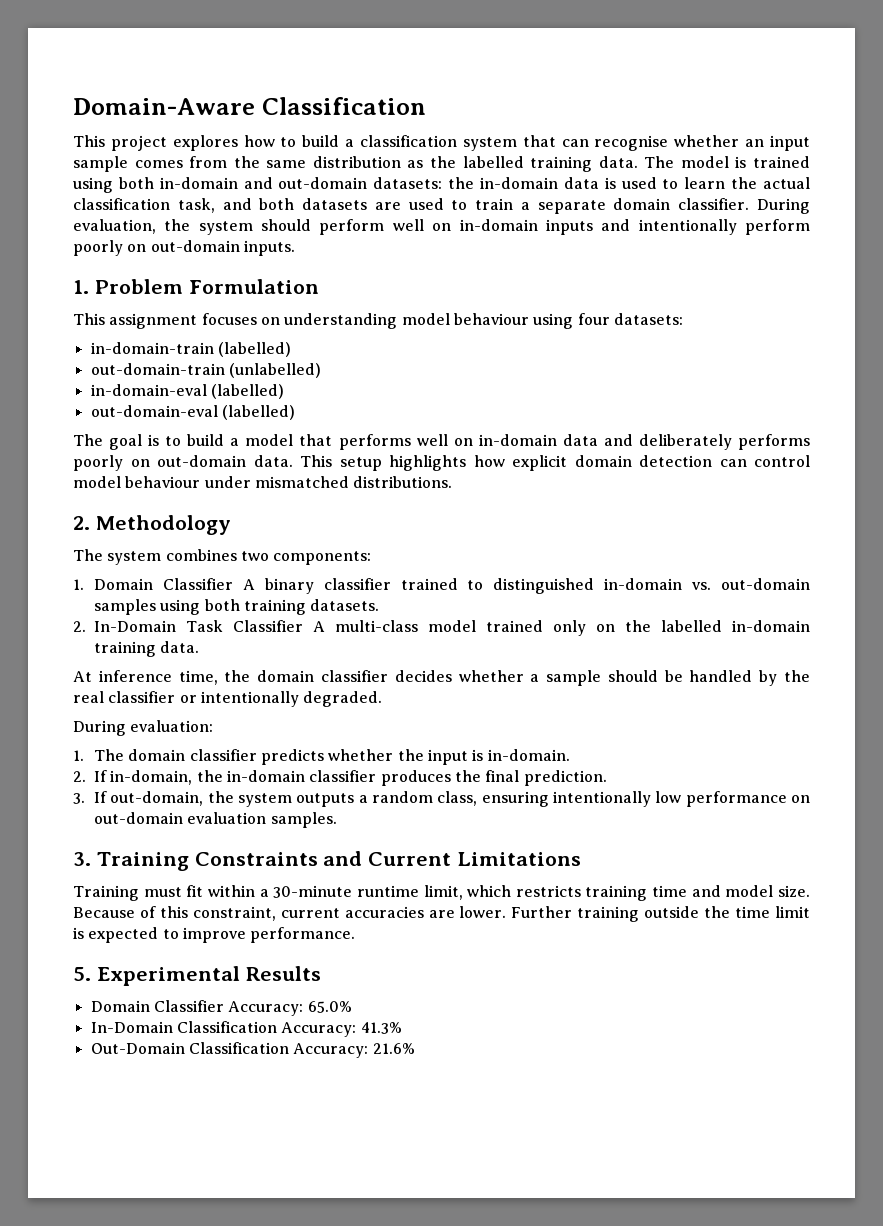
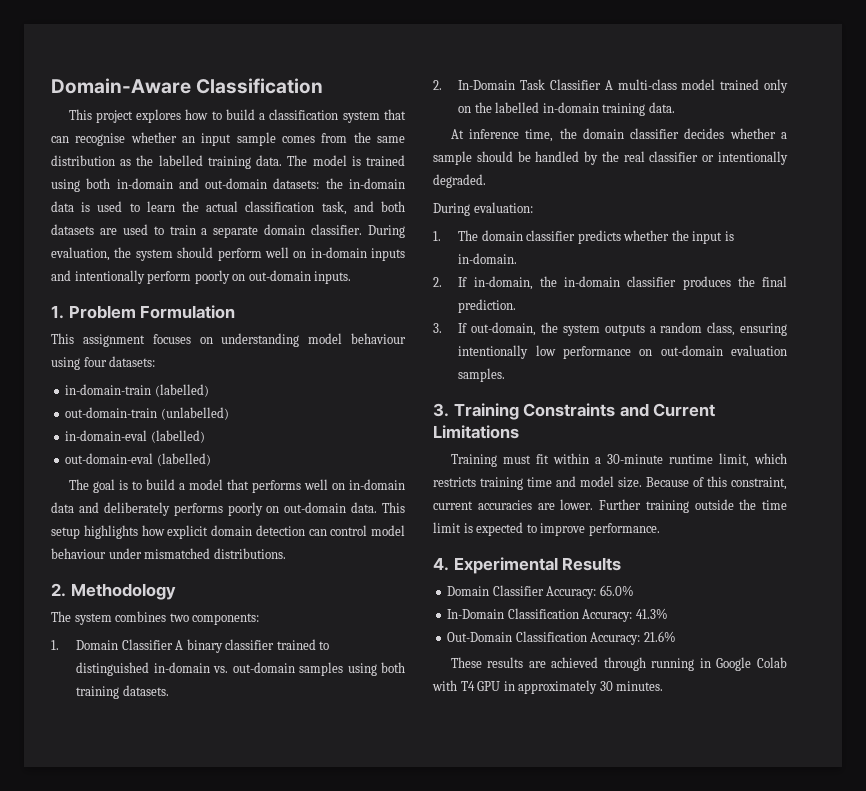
- 5. Experimental Results
+ 4. Experimental Results
+ These results are achieved through running in Google Colab with T4 GPU in approximately 30 minutes.

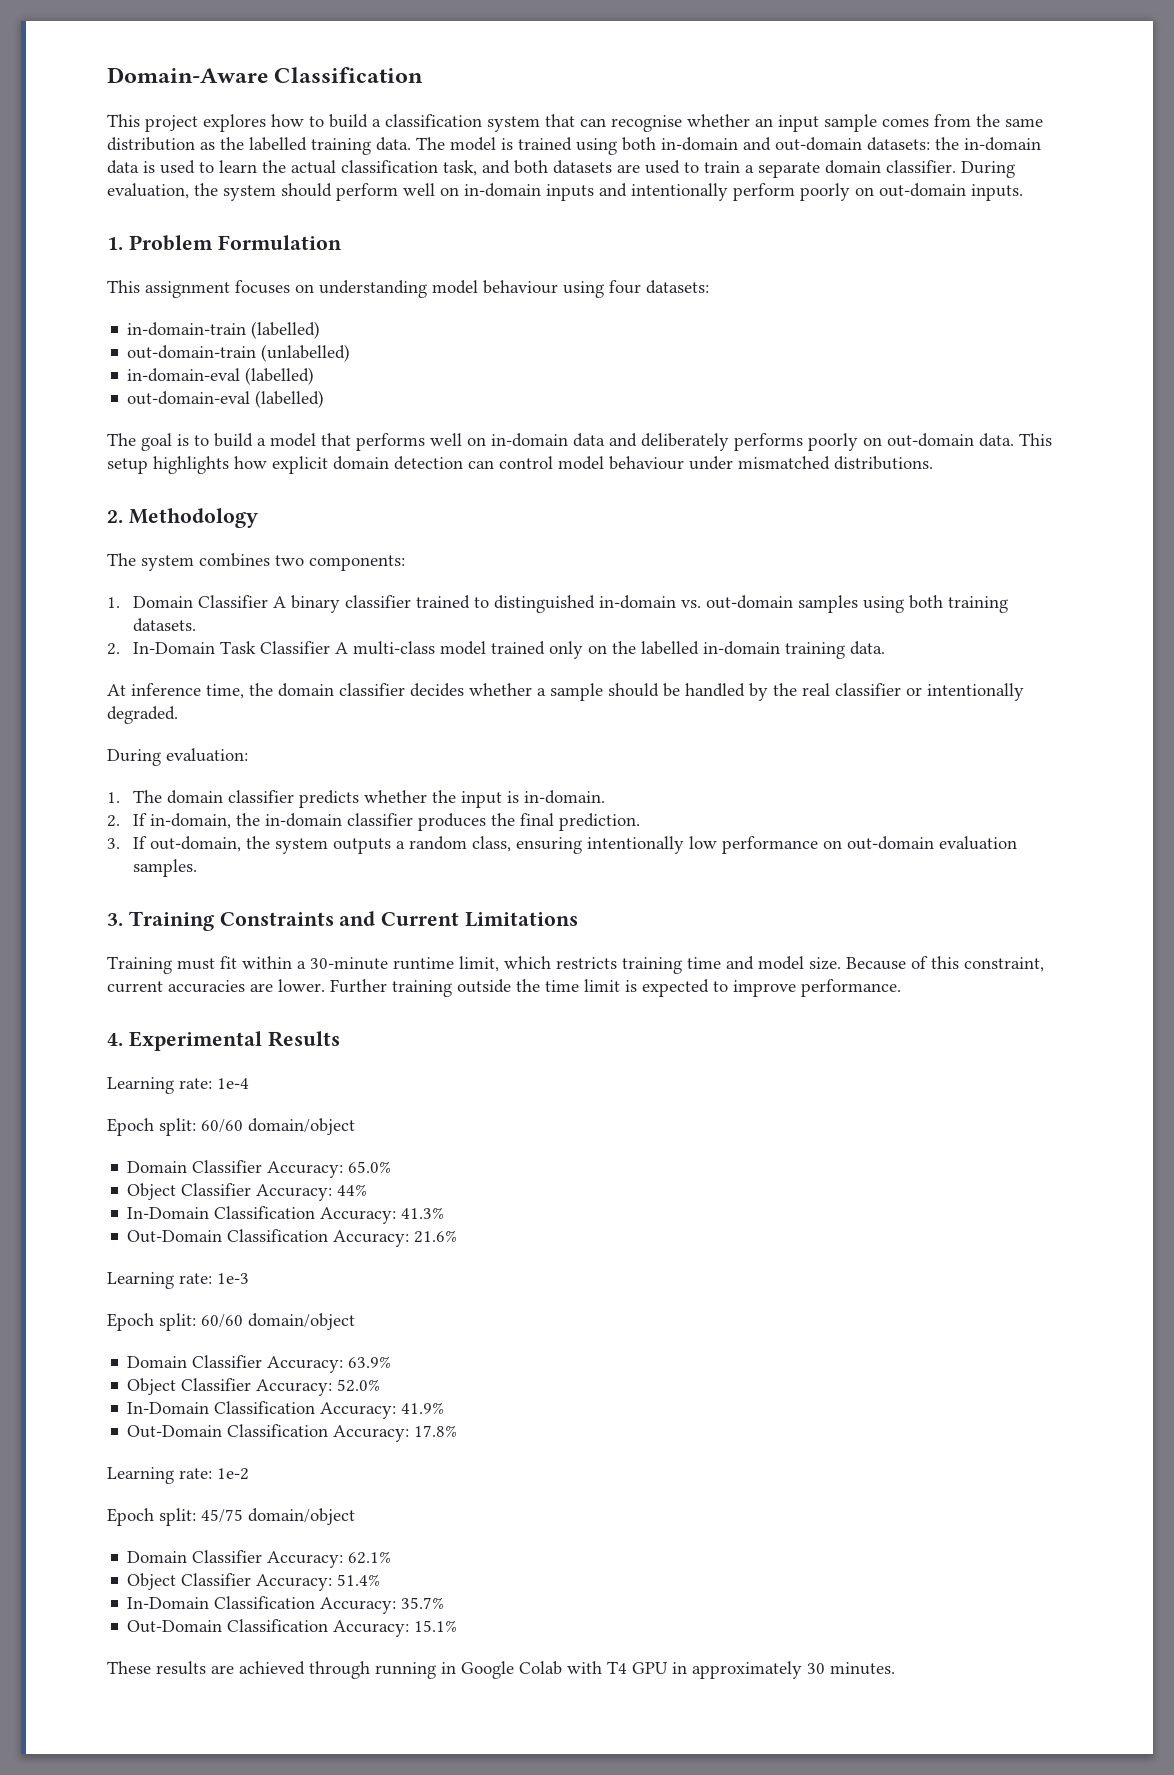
+ Learning rate: 1e-4
+ Epoch split: 60/60 domain/object
+ Object Classifier Accuracy: 44%
+ Learning rate: 1e-3
+ Epoch split: 60/60 domain/object
+ Domain Classifier Accuracy: 63.9%
+ Object Classifier Accuracy: 52.0%
+ In-Domain Classification Accuracy: 41.9%
+ Out-Domain Classification Accuracy: 17.8%
+ Learning rate: 1e-2
+ Epoch split: 45/75 domain/object
+ Domain Classifier Accuracy: 62.1%
+ Object Classifier Accuracy: 51.4%
+ In-Domain Classification Accuracy: 35.7%
+ Out-Domain Classification Accuracy: 15.1%

